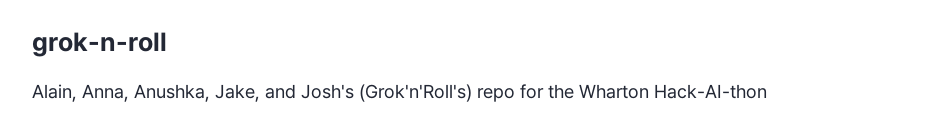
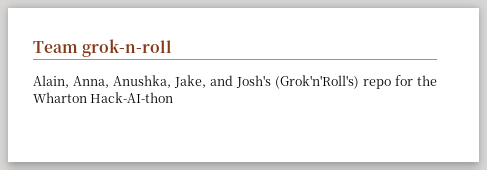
- grok-n-roll
+ Team grok-n-roll

